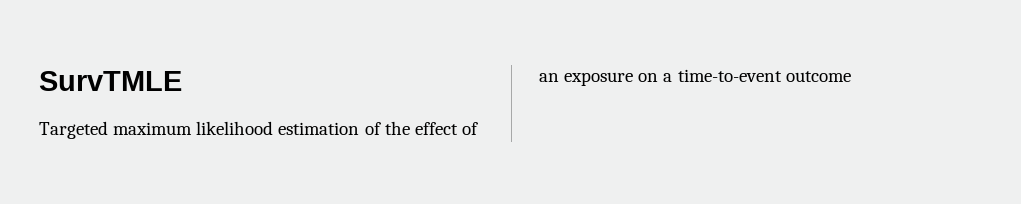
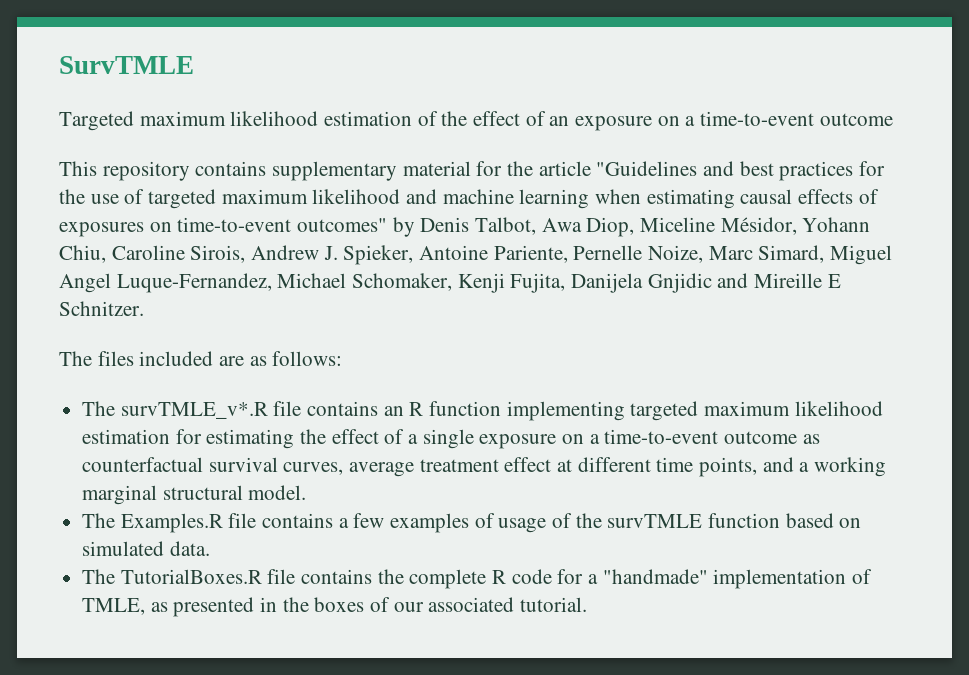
+ This repository contains supplementary material for the article "Guidelines and best practices for the use of targeted maximum likelihood and machine learning when estimating causal effects of exposures on time-to-event outcomes" by Denis Talbot, Awa Diop, Miceline Mésidor, Yohann Chiu, Caroline Sirois, Andrew J. Spieker, Antoine Pariente, Pernelle Noize, Marc Simard, Miguel Angel Luque-Fernandez, Michael Schomaker, Kenji Fujita, Danijela Gnjidic and Mireille E Schnitzer.
+ The files included are as follows:
+ The survTMLE_v*.R file contains an R function implementing targeted maximum likelihood estimation for estimating the effect of a single exposure on a time-to-event outcome as counterfactual survival curves, average treatment effect at different time points, and a working marginal structural model.
+ The Examples.R file contains a few examples of usage of the survTMLE function based on simulated data.
+ The TutorialBoxes.R file contains the complete R code for a "handmade" implementation of TMLE, as presented in the boxes of our associated tutorial.

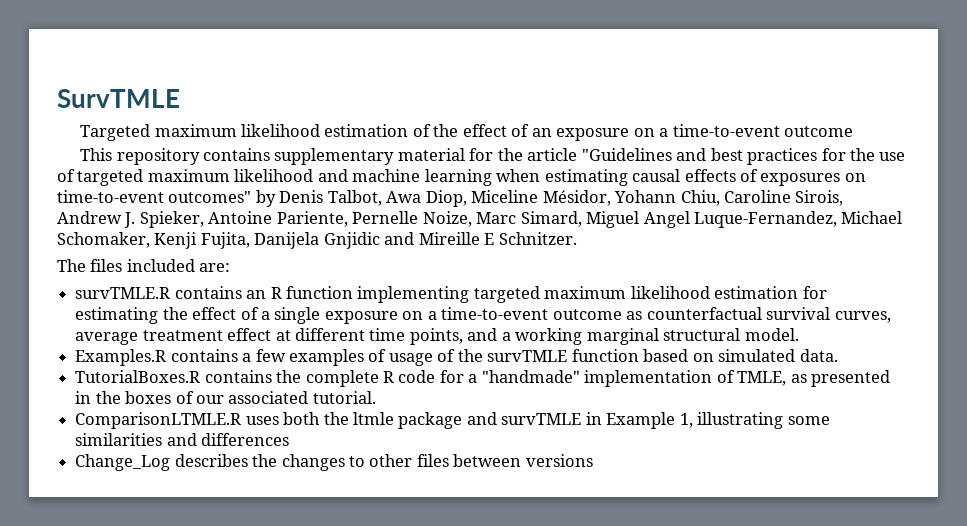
- The files included are as follows:
- The survTMLE_v*.R file contains an R function implementing targeted maximum likelihood estimation for estimating the effect of a single exposure on a time-to-event outcome as counterfactual survival curves, average treatment effect at different time points, and a working marginal structural model.
+ The files included are:
+ survTMLE.R contains an R function implementing targeted maximum likelihood estimation for estimating the effect of a single exposure on a time-to-event outcome as counterfactual survival curves, average treatment effect at different time points, and a working marginal structural model.
- The Examples.R file contains a few examples of usage of the survTMLE function based on simulated data.
+ Examples.R contains a few examples of usage of the survTMLE function based on simulated data.
- The TutorialBoxes.R file contains the complete R code for a "handmade" implementation of TMLE, as presented in the boxes of our associated tutorial.
+ TutorialBoxes.R contains the complete R code for a "handmade" implementation of TMLE, as presented in the boxes of our associated tutorial.
+ ComparisonLTMLE.R uses both the ltmle package and survTMLE in Example 1, illustrating some similarities and differences
+ Change_Log describes the changes to other files between versions

